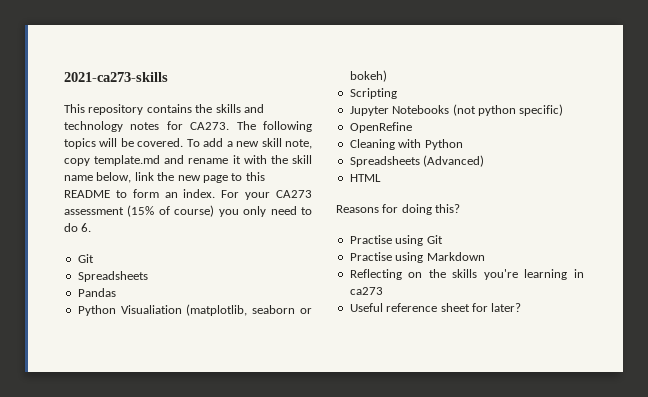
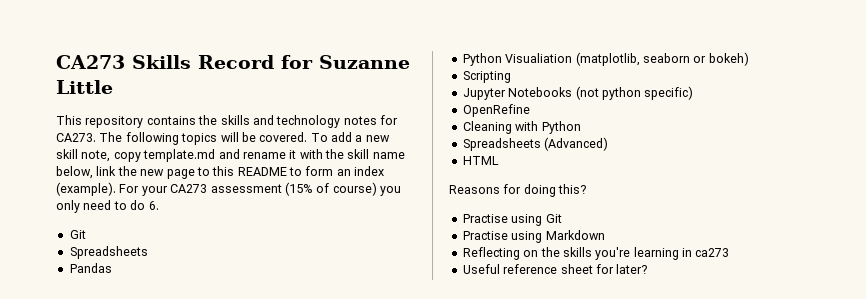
- 2021-ca273-skills
+ CA273 Skills Record for Suzanne Little
- To add a new skill note, copy template.md and rename it with the skill name below, link the new page to this README to form an index.
+ To add a new skill note, copy template.md and rename it with the skill name below, link the new page to this README to form an index (example).

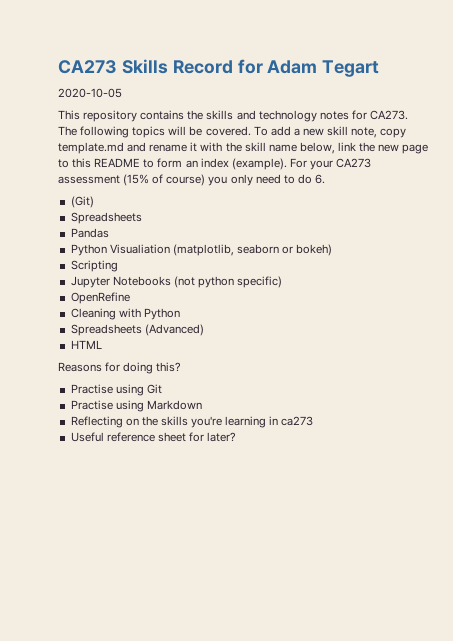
- CA273 Skills Record for Suzanne Little
+ CA273 Skills Record for Adam Tegart
+ 2020-10-05
  For your CA273 assessment (15% of course) you only need to do 6.
- Git
+ (Git)

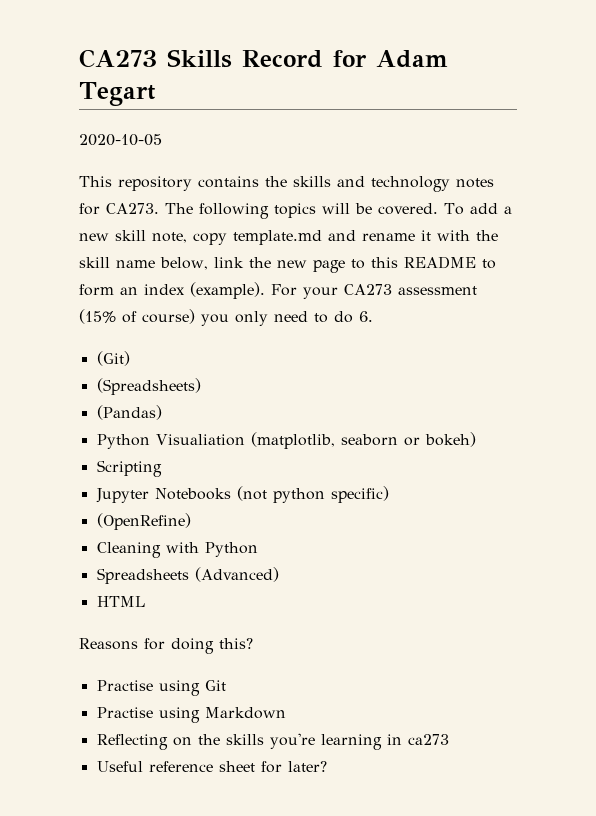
  (Git)
- Spreadsheets
- Pandas
+ (Spreadsheets)
+ (Pandas)
- OpenRefine
+ (OpenRefine)

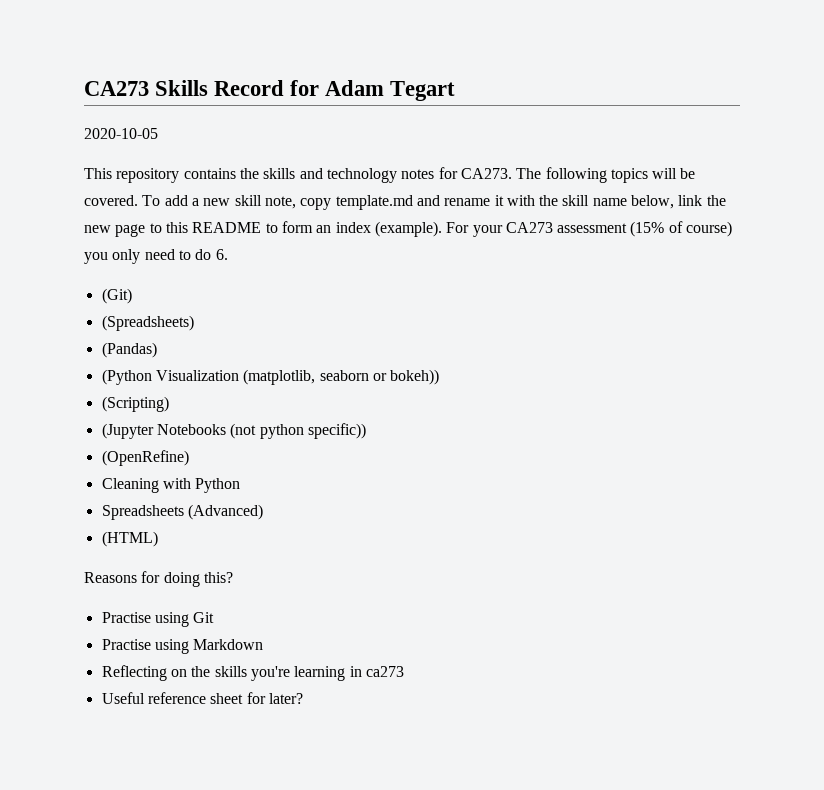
- Python Visualiation (matplotlib, seaborn or bokeh)
- Scripting
- Jupyter Notebooks (not python specific)
+ (Python Visualization (matplotlib, seaborn or bokeh))
+ (Scripting)
+ (Jupyter Notebooks (not python specific))
- HTML
+ (HTML)

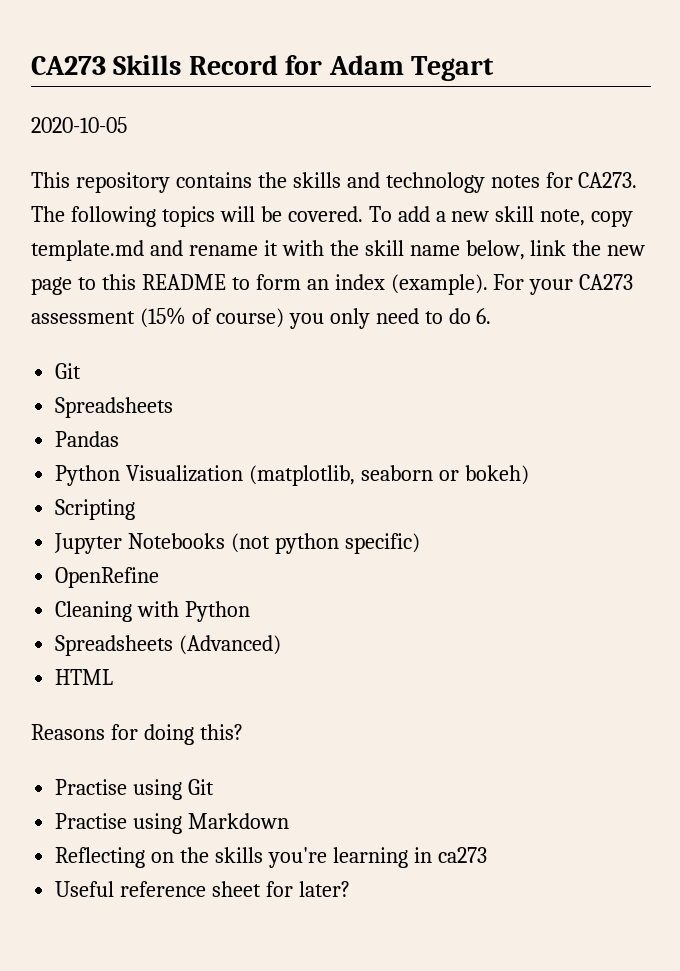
  For your CA273 assessment (15% of course) you only need to do 6.
- (Git)
- (Spreadsheets)
- (Pandas)
- (Python Visualization (matplotlib, seaborn or bokeh))
- (Scripting)
- (Jupyter Notebooks (not python specific))
- (OpenRefine)
+ Git
+ Spreadsheets
+ Pandas
+ Python Visualization (matplotlib, seaborn or bokeh)
+ Scripting
+ Jupyter Notebooks (not python specific)
+ OpenRefine
- (HTML)
+ HTML

